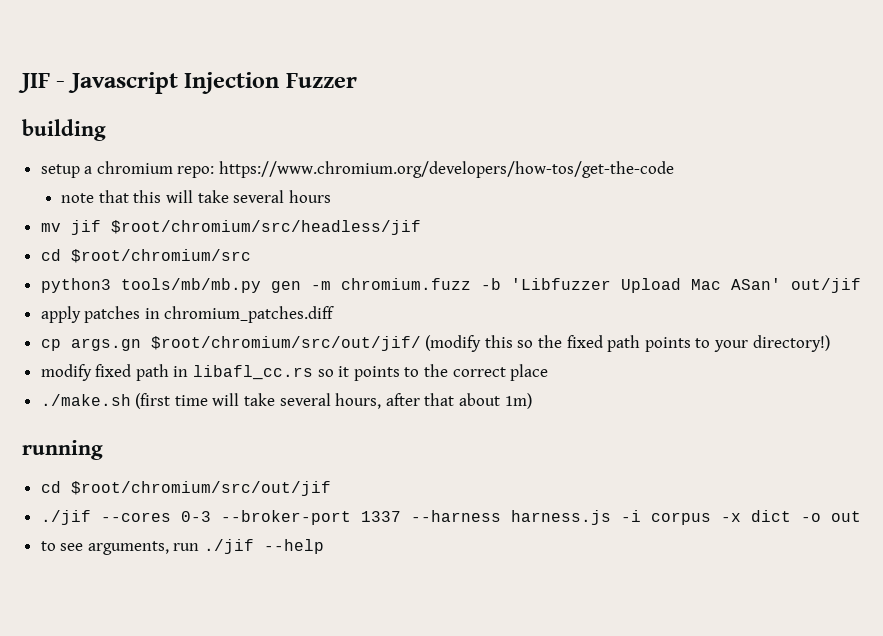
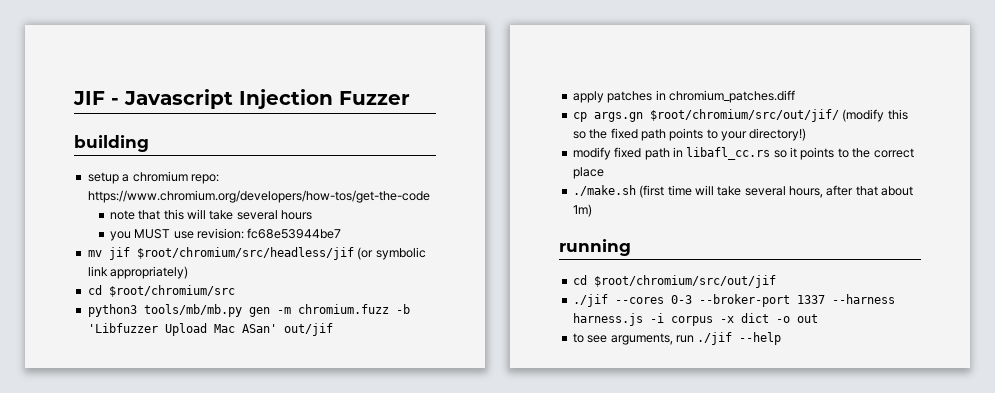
+ you MUST use revision: fc68e53944be7
- mv jif $root/chromium/src/headless/jif
+ mv jif $root/chromium/src/headless/jif (or symbolic link appropriately)

